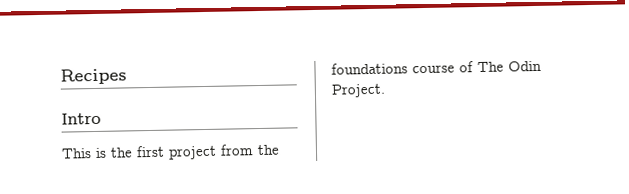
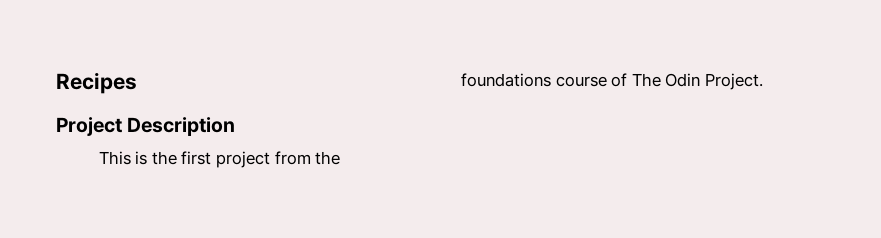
- Intro
+ Project Description

